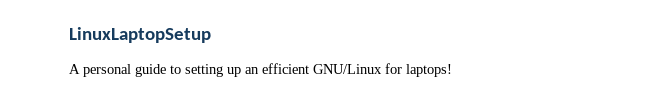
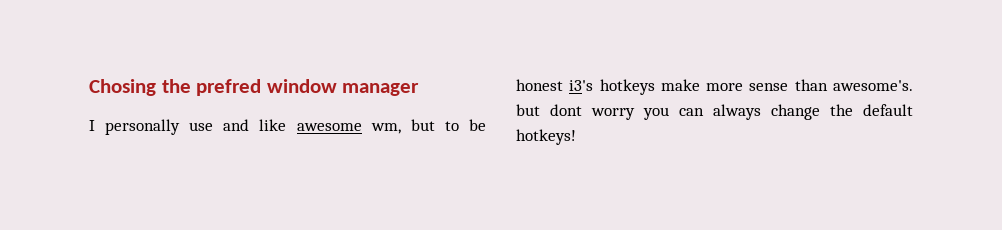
- LinuxLaptopSetup
- A personal guide to setting up an efficient GNU/Linux for laptops!
+ Chosing the prefred window manager
+ I personally use and like awesome wm, but to be honest i3's hotkeys make more sense than awesome's. but dont worry you can always change the default hotkeys!

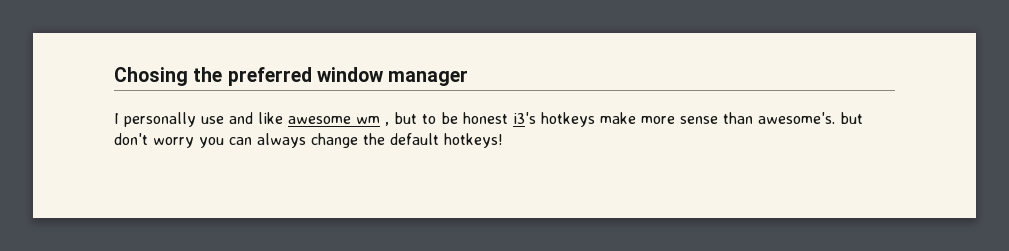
- Chosing the prefred window manager
+ Chosing the preferred window manager
- I personally use and like awesome wm, but to be honest i3's hotkeys make more sense than awesome's. but dont worry you can always change the default hotkeys!
+ I personally use and like awesome wm , but to be honest i3's hotkeys make more sense than awesome's. but don't worry you can always change the default hotkeys!

